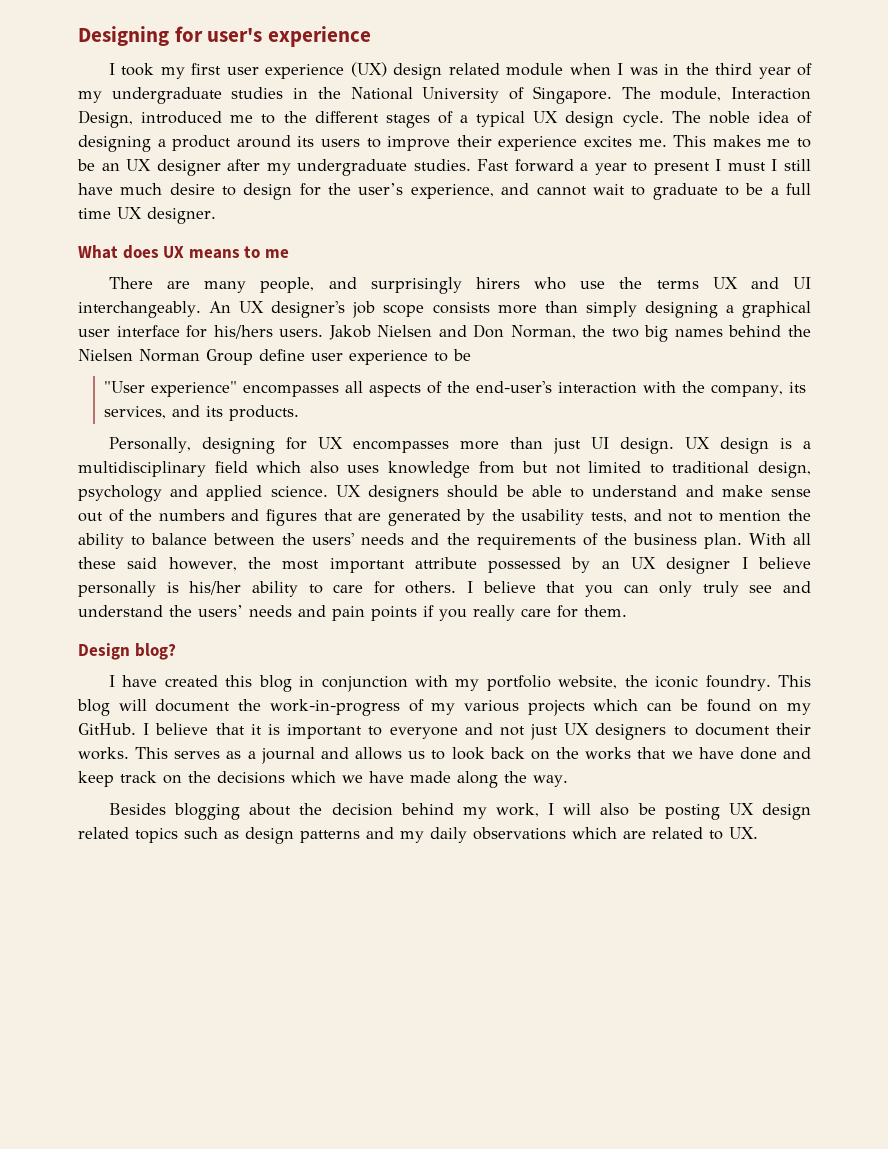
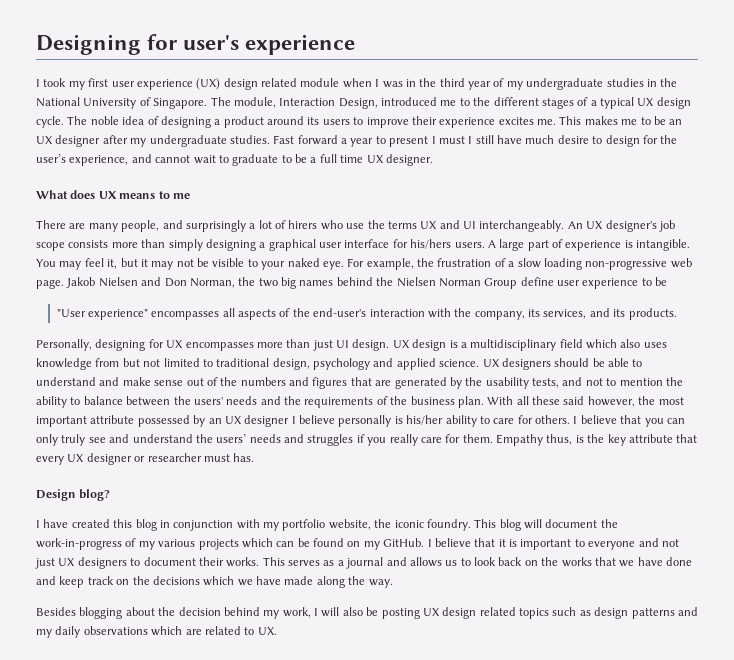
- There are many people, and surprisingly hirers who use the terms UX and UI interchangeably.
+ There are many people, and surprisingly a lot of hirers who use the terms UX and UI interchangeably.
+ A large part of experience is intangible. You may feel it, but it may not be visible to your naked eye. For example, the frustration of a slow loading non-progressive web page.
- I believe that you can only truly see and understand the users’ needs and pain points if you really care for them.
+ I believe that you can only truly see and understand the users’ needs and struggles if you really care for them. Empathy thus, is the key attribute that every UX designer or researcher must has.

